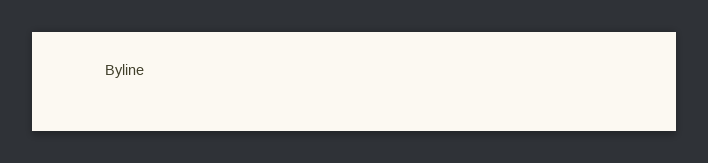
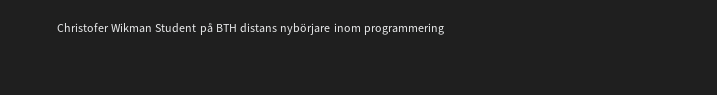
- Byline
+ Christofer Wikman Student på BTH distans nybörjare inom programmering

